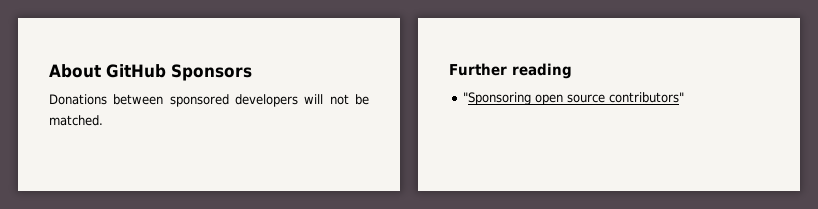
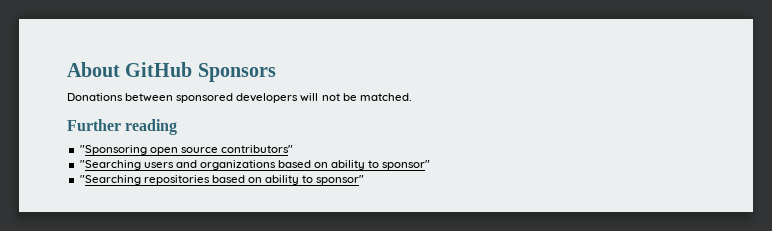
+ "Searching users and organizations based on ability to sponsor"
+ "Searching repositories based on ability to sponsor"

